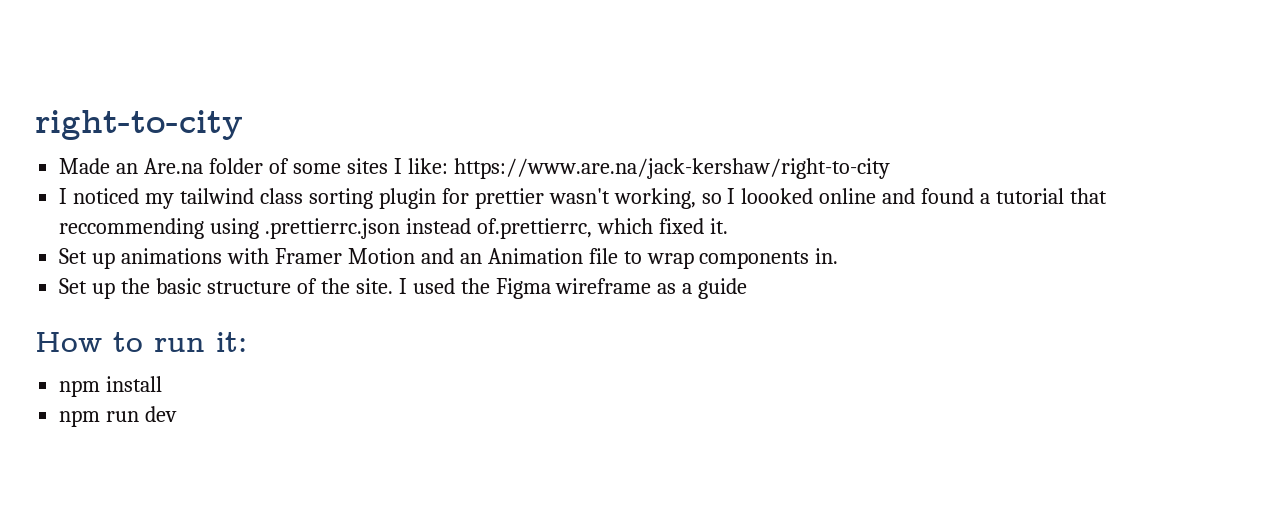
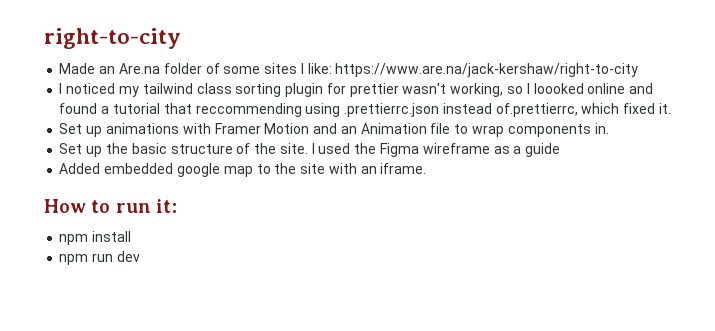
+ Added embedded google map to the site with an iframe.

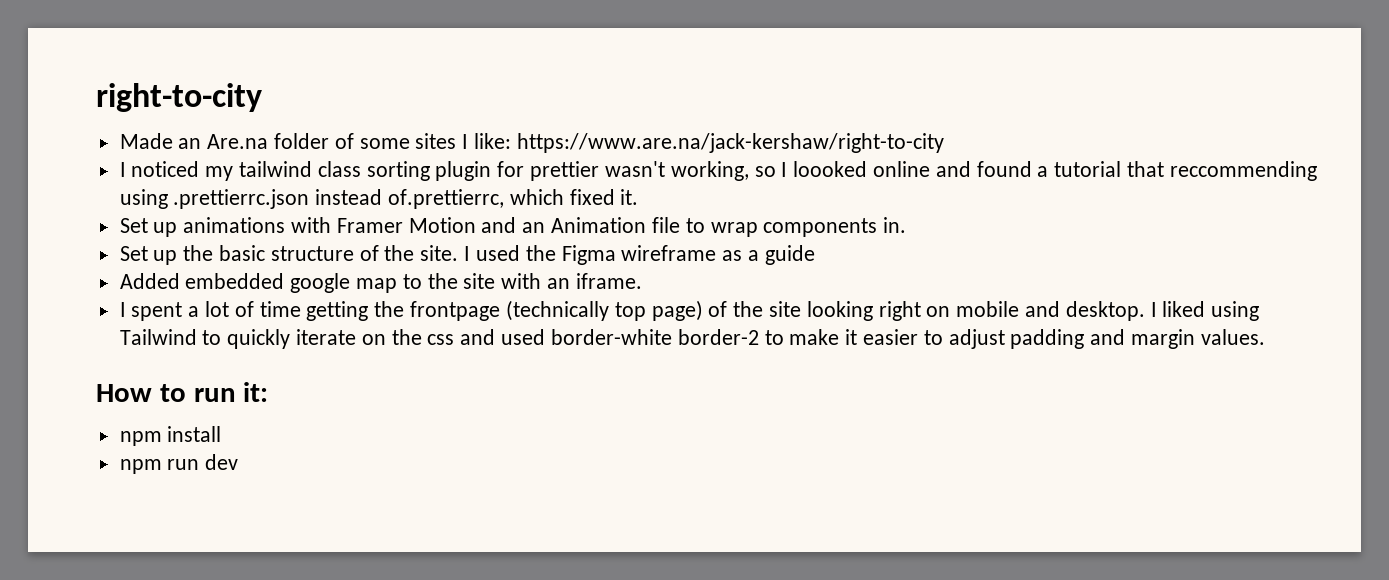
+ I spent a lot of time getting the frontpage (technically top page) of the site looking right on mobile and desktop. I liked using Tailwind to quickly iterate on the css and used border-white border-2 to make it easier to adjust padding and margin values.

